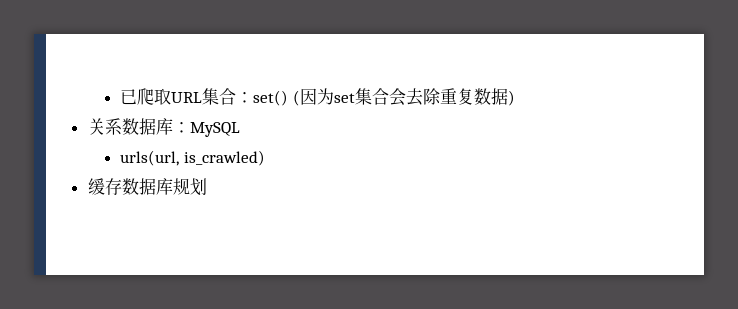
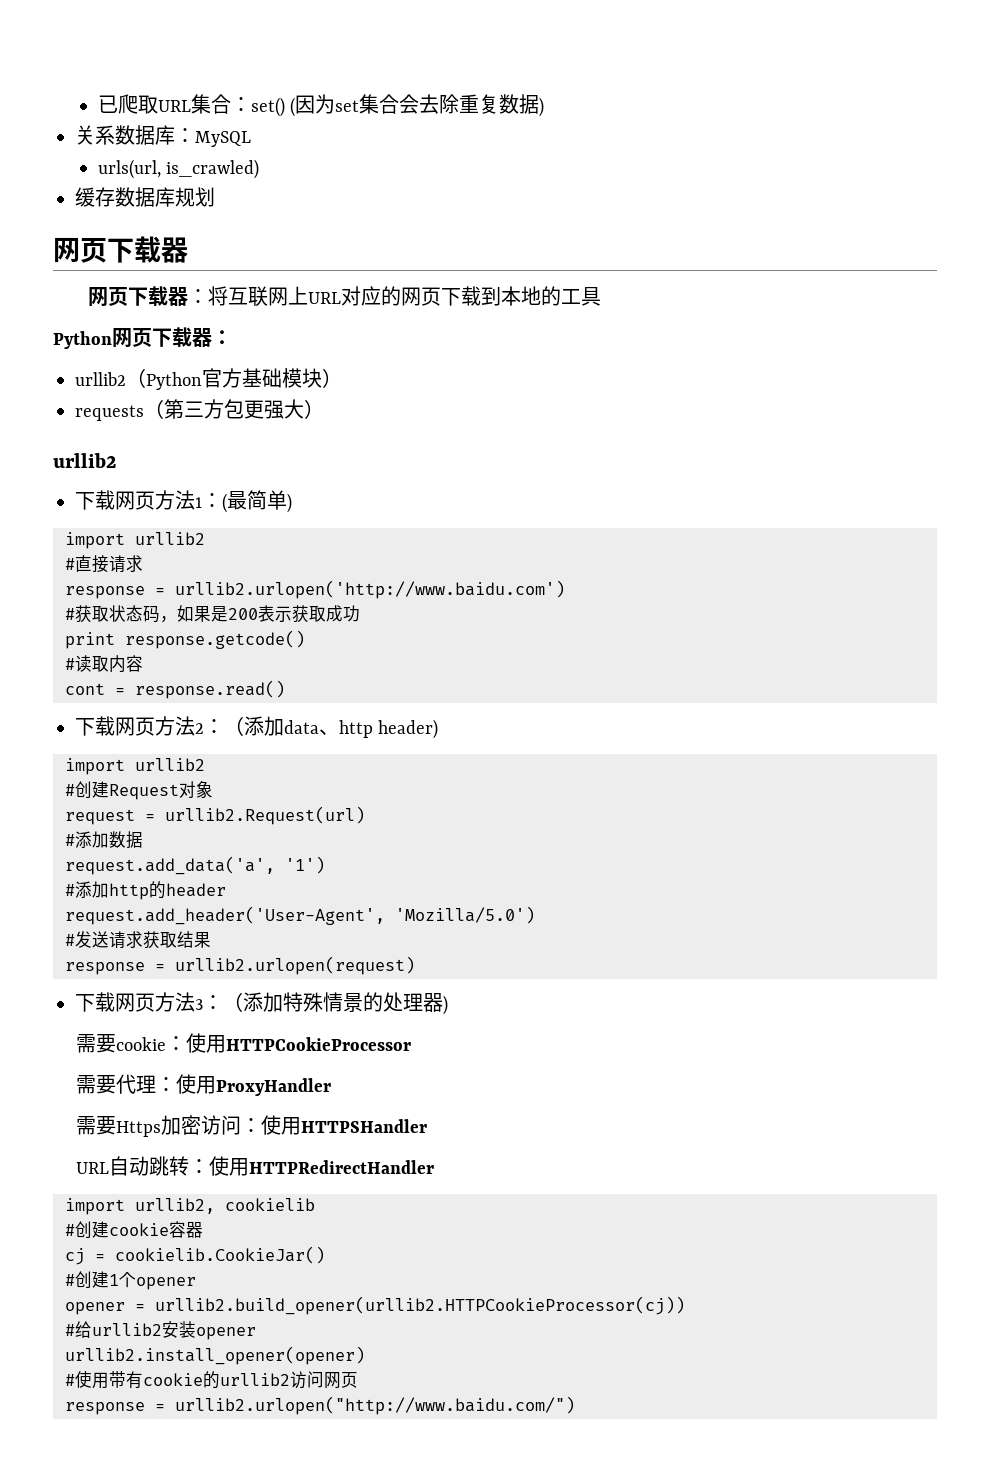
  缓存数据库规划
+ 网页下载器
+ 网页下载器：将互联网上URL对应的网页下载到本地的工具
+ Python网页下载器：
+ urllib2（Python官方基础模块）
+ requests（第三方包更强大）
+ urllib2
+ 下载网页方法1：(最简单)
+ import urllib2
+ #直接请求
+ response = urllib2.urlopen('http://www.baidu.com')
+ #获取状态码，如果是200表示获取成功
+ print response.getcode()
+ #读取内容
+ cont = response.read()
+ 下载网页方法2：（添加data、http header)
+ import urllib2
+ #创建Request对象
+ request = urllib2.Request(url)
+ #添加数据
+ request.add_data('a', '1')
+ #添加http的header
+ request.add_header('User-Agent', 'Mozilla/5.0')
+ #发送请求获取结果
+ response = urllib2.urlopen(request)
+ 下载网页方法3：（添加特殊情景的处理器)
+ 需要cookie：使用HTTPCookieProcessor
+ 需要代理：使用ProxyHandler
+ 需要Https加密访问：使用HTTPSHandler
+ URL自动跳转：使用HTTPRedirectHandler
+ import urllib2, cookielib
+ #创建cookie容器
+ cj = cookielib.CookieJar()
+ #创建1个opener
+ opener = urllib2.build_opener(urllib2.HTTPCookieProcessor(cj))
+ #给urllib2安装opener
+ urllib2.install_opener(opener)
+ #使用带有cookie的urllib2访问网页
+ response = urllib2.urlopen("http://www.baidu.com/")

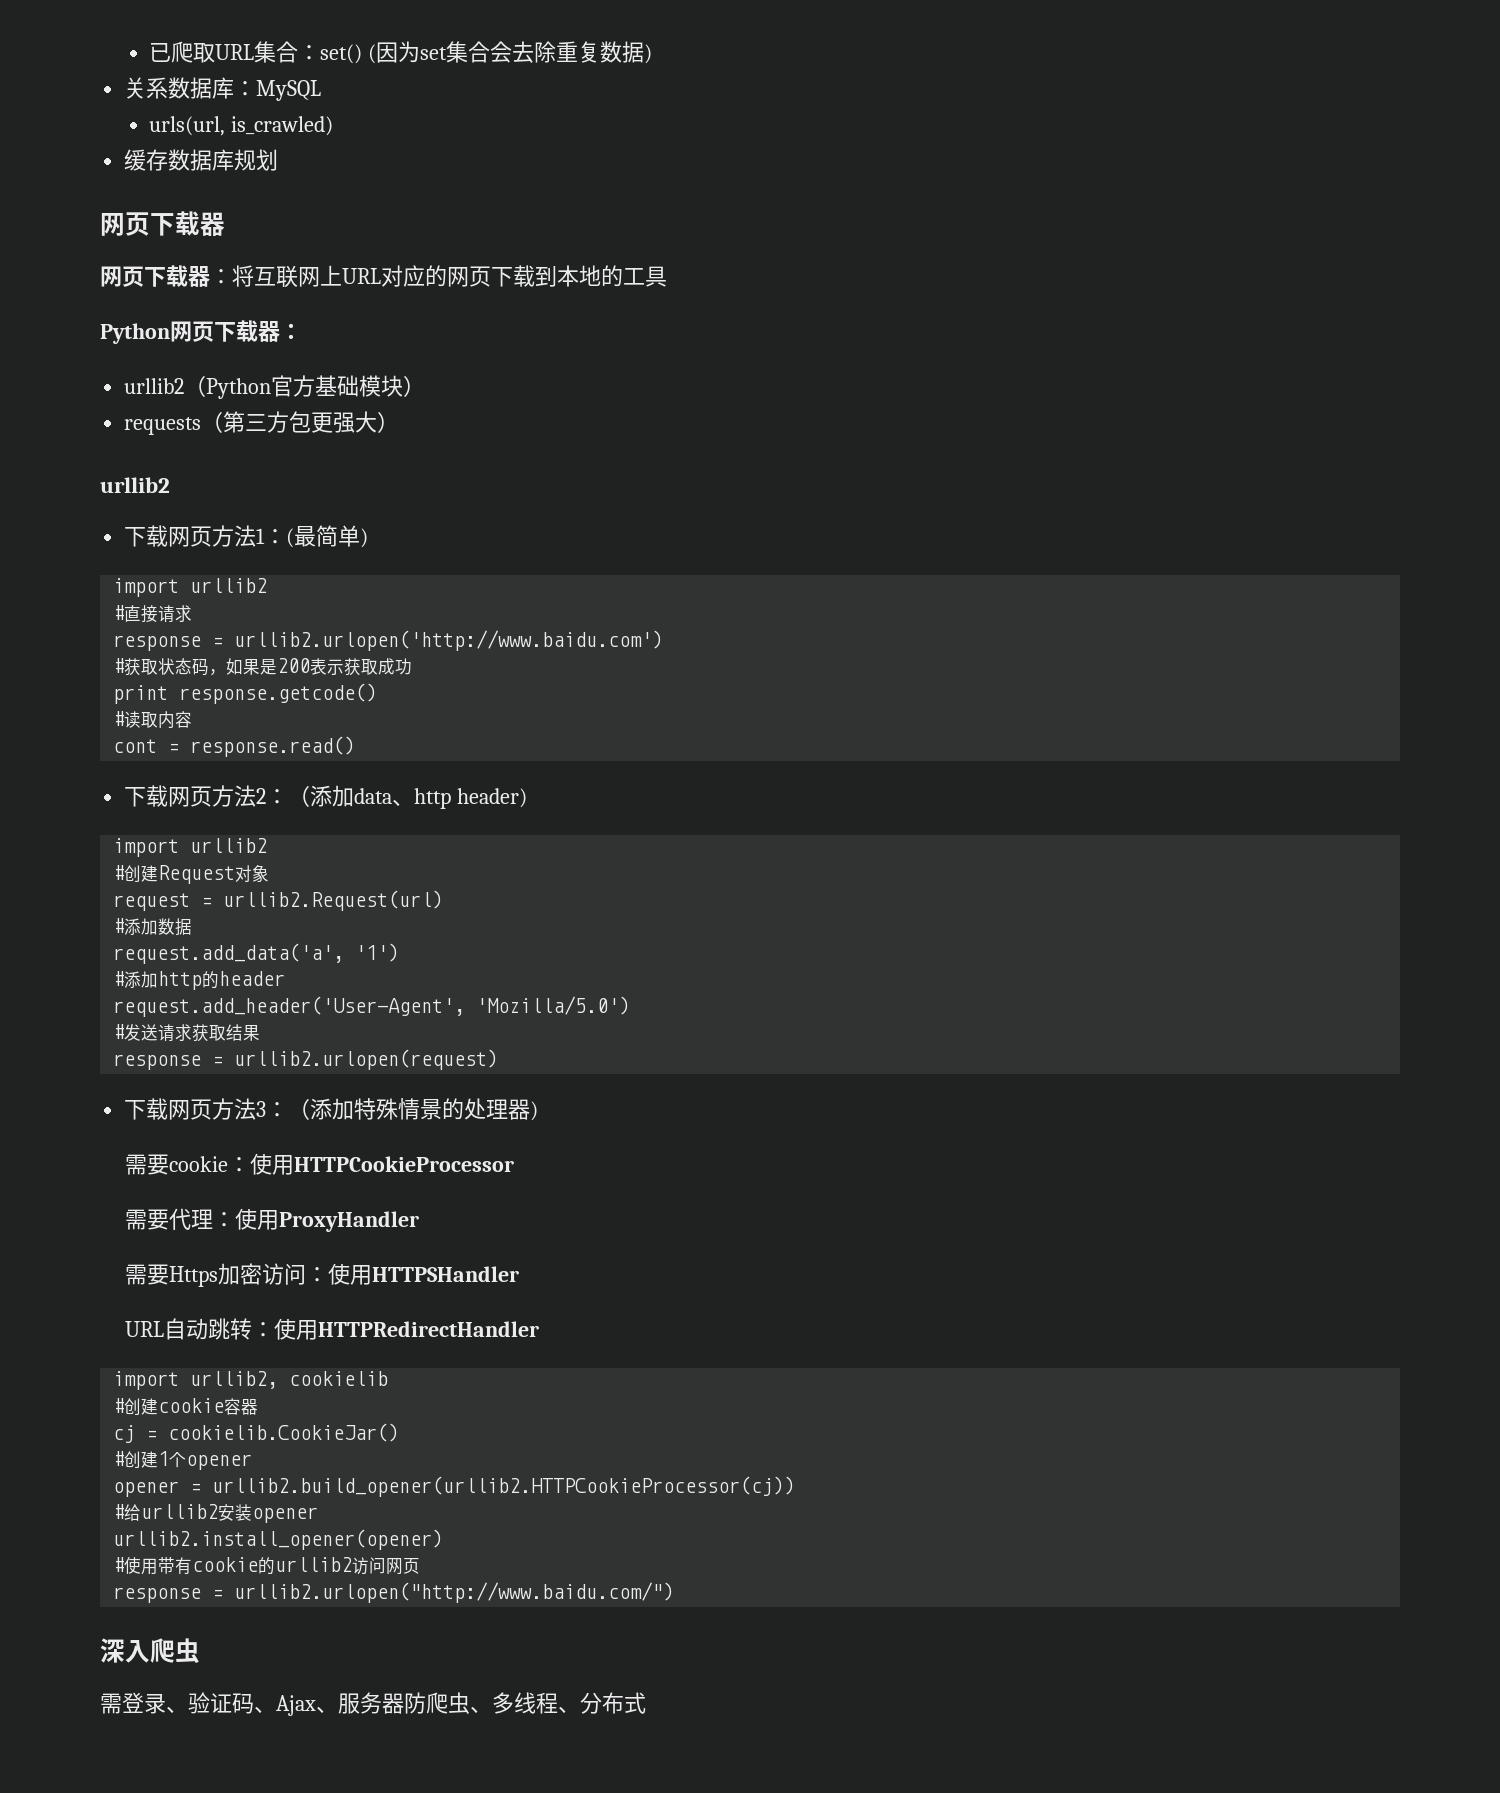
+ 深入爬虫
+ 需登录、验证码、Ajax、服务器防爬虫、多线程、分布式

